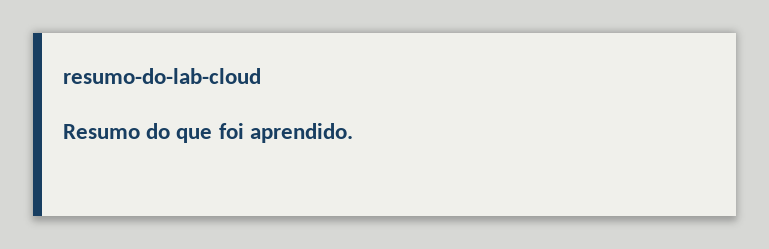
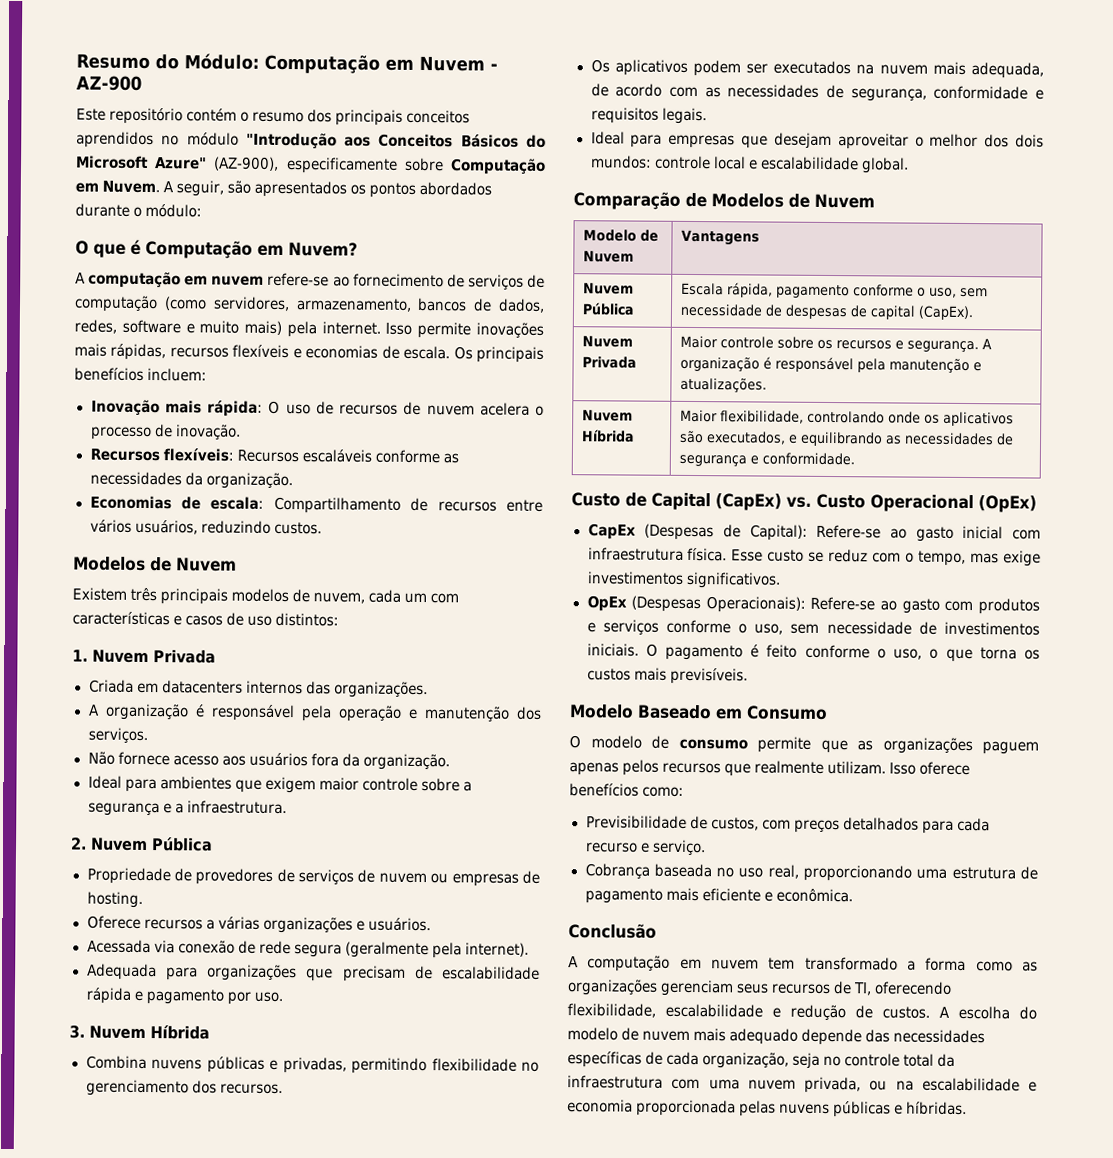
- resumo-do-lab-cloud
- Resumo do que foi aprendido.
+ Resumo do Módulo: Computação em Nuvem - AZ-900
+ Este repositório contém o resumo dos principais conceitos aprendidos no módulo "Introdução aos Conceitos Básicos do Microsoft Azure" (AZ-900), especificamente sobre Computação em Nuvem. A seguir, são apresentados os pontos abordados durante o módulo:
+ O que é Computação em Nuvem?
+ A computação em nuvem refere-se ao fornecimento de serviços de computação (como servidores, armazenamento, bancos de dados, redes, software e muito mais) pela internet. Isso permite inovações mais rápidas, recursos flexíveis e economias de escala. Os principais benefícios incluem:
+ Inovação mais rápida: O uso de recursos de nuvem acelera o processo de inovação.
+ Recursos flexíveis: Recursos escaláveis conforme as necessidades da organização.
+ Economias de escala: Compartilhamento de recursos entre vários usuários, reduzindo custos.
+ Modelos de Nuvem
+ Existem três principais modelos de nuvem, cada um com características e casos de uso distintos:
+ 1. Nuvem Privada
+ Criada em datacenters internos das organizações.
+ A organização é responsável pela operação e manutenção dos serviços.
+ Não fornece acesso aos usuários fora da organização.
+ Ideal para ambientes que exigem maior controle sobre a segurança e a infraestrutura.
+ 2. Nuvem Pública
+ Propriedade de provedores de serviços de nuvem ou empresas de hosting.
+ Oferece recursos a várias organizações e usuários.
+ Acessada via conexão de rede segura (geralmente pela internet).
+ Adequada para organizações que precisam de escalabilidade rápida e pagamento por uso.
+ 3. Nuvem Híbrida
+ Combina nuvens públicas e privadas, permitindo flexibilidade no gerenciamento dos recursos.
+ Os aplicativos podem ser executados na nuvem mais adequada, de acordo com as necessidades de segurança, conformidade e requisitos legais.
+ Ideal para empresas que desejam aproveitar o melhor dos dois mundos: controle local e escalabilidade global.
+ Comparação de Modelos de Nuvem
+ Modelo de Nuvem | Vantagens
+ Nuvem Pública | Escala rápida, pagamento conforme o uso, sem necessidade de despesas de capital (CapEx).
+ Nuvem Privada | Maior controle sobre os recursos e segurança. A organização é responsável pela manutenção e atualizações.
+ Nuvem Híbrida | Maior flexibilidade, controlando onde os aplicativos são executados, e equilibrando as necessidades de segurança e conformidade.
+ Custo de Capital (CapEx) vs. Custo Operacional (OpEx)
+ CapEx (Despesas de Capital): Refere-se ao gasto inicial com infraestrutura física. Esse custo se reduz com o tempo, mas exige investimentos significativos.
+ OpEx (Despesas Operacionais): Refere-se ao gasto com produtos e serviços conforme o uso, sem necessidade de investimentos iniciais. O pagamento é feito conforme o uso, o que torna os custos mais previsíveis.
+ Modelo Baseado em Consumo
+ O modelo de consumo permite que as organizações paguem apenas pelos recursos que realmente utilizam. Isso oferece benefícios como:
+ Previsibilidade de custos, com preços detalhados para cada recurso e serviço.
+ Cobrança baseada no uso real, proporcionando uma estrutura de pagamento mais eficiente e econômica.
+ Conclusão
+ A computação em nuvem tem transformado a forma como as organizações gerenciam seus recursos de TI, oferecendo flexibilidade, escalabilidade e redução de custos. A escolha do modelo de nuvem mais adequado depende das necessidades específicas de cada organização, seja no controle total da infraestrutura com uma nuvem privada, ou na escalabilidade e economia proporcionada pelas nuvens públicas e híbridas.

